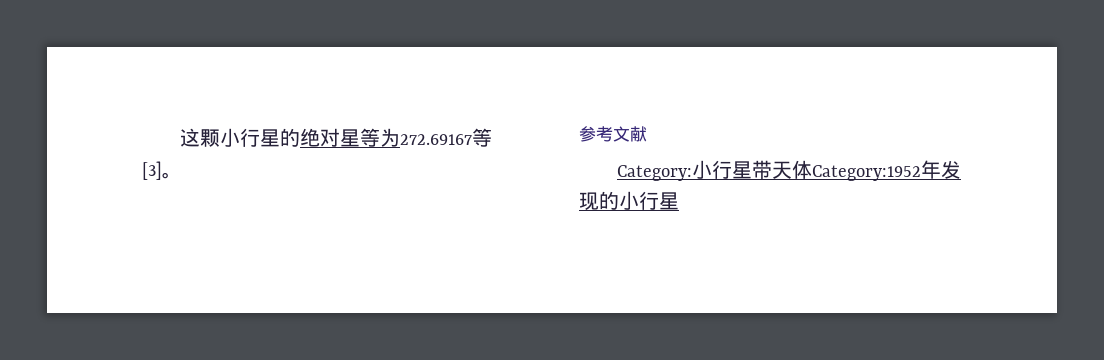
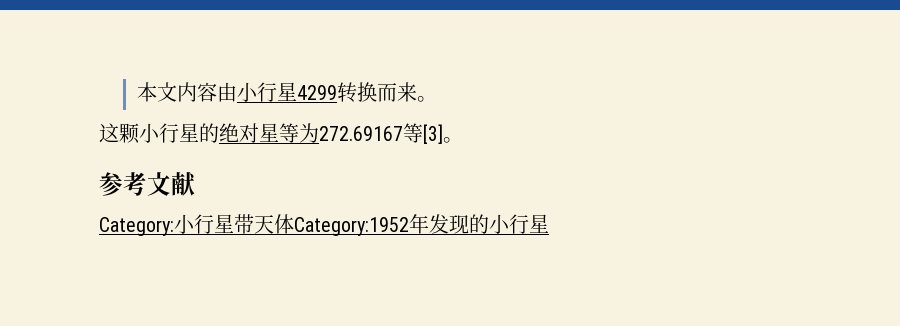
+ 本文内容由小行星4299转换而来。

